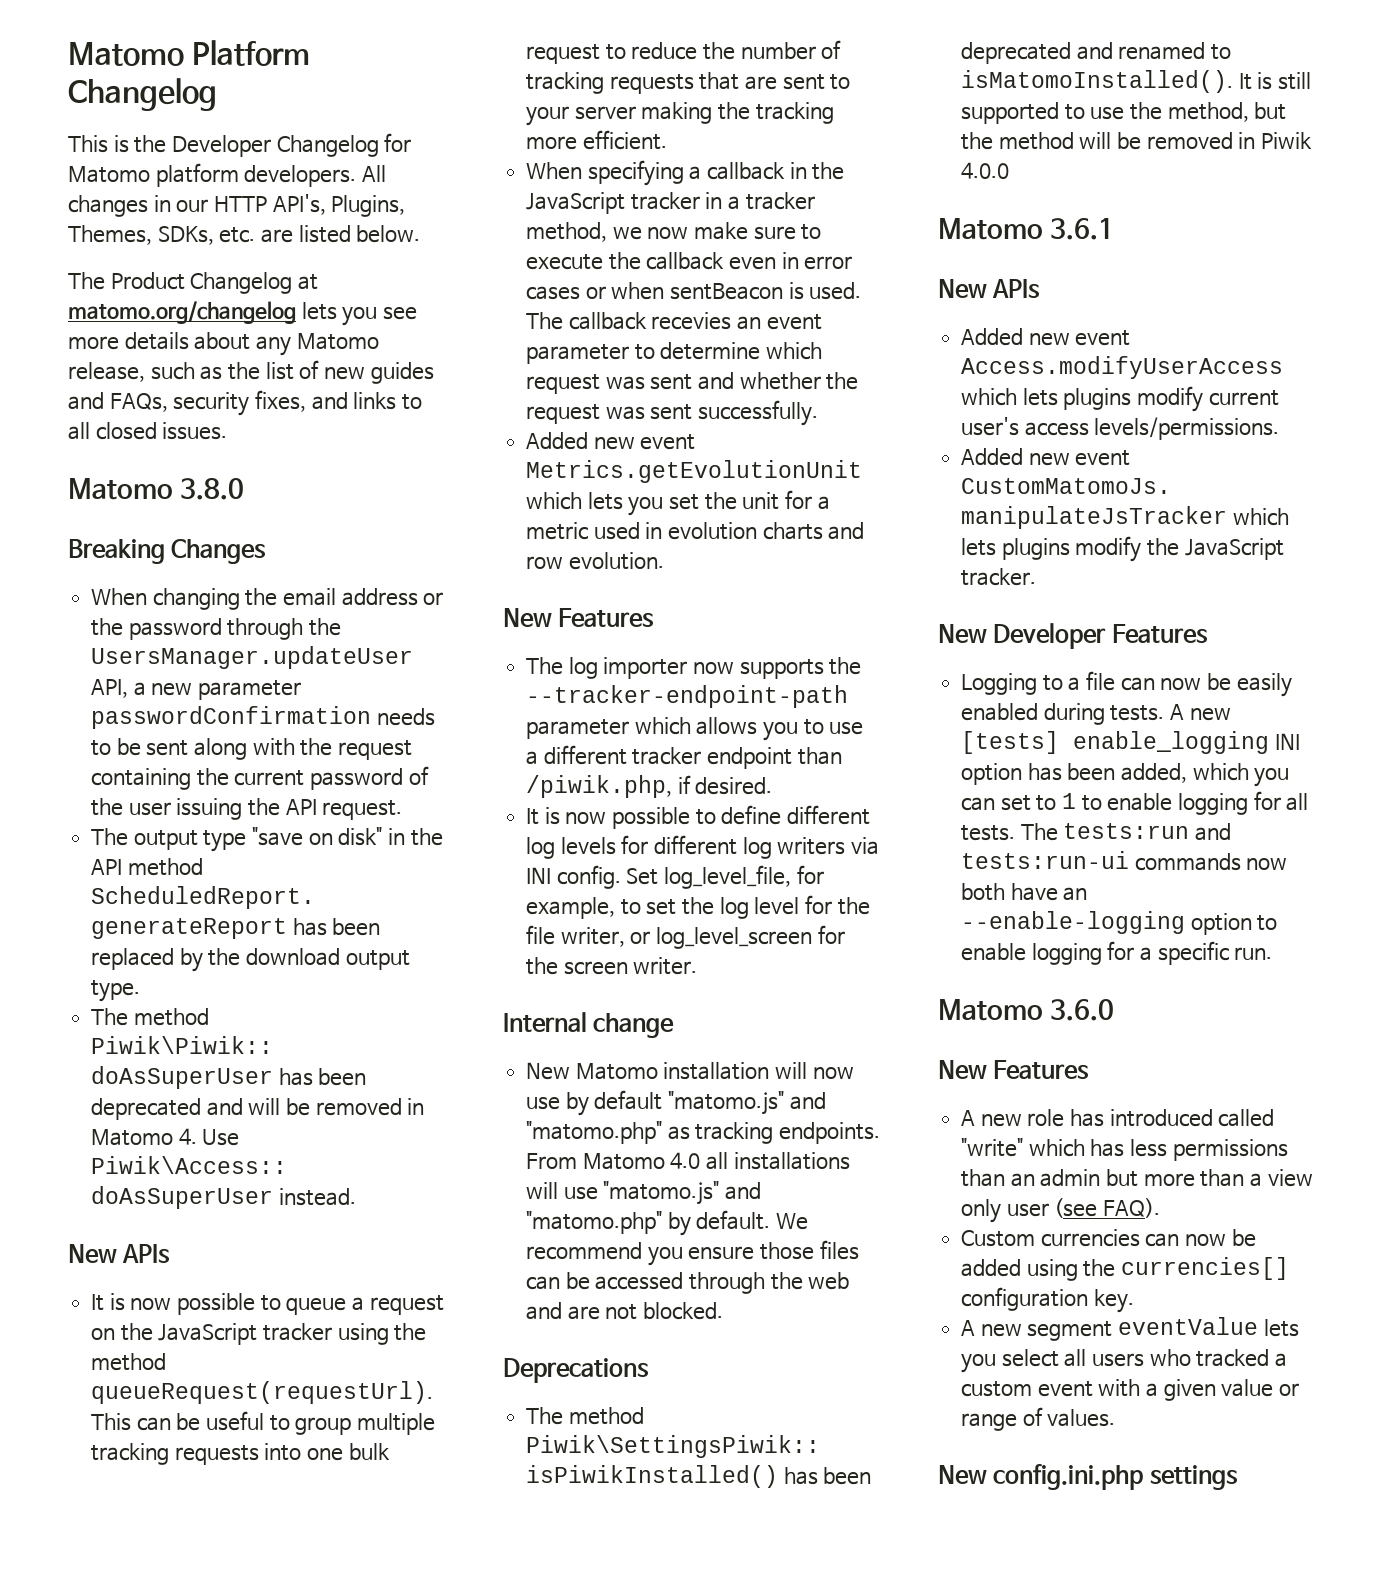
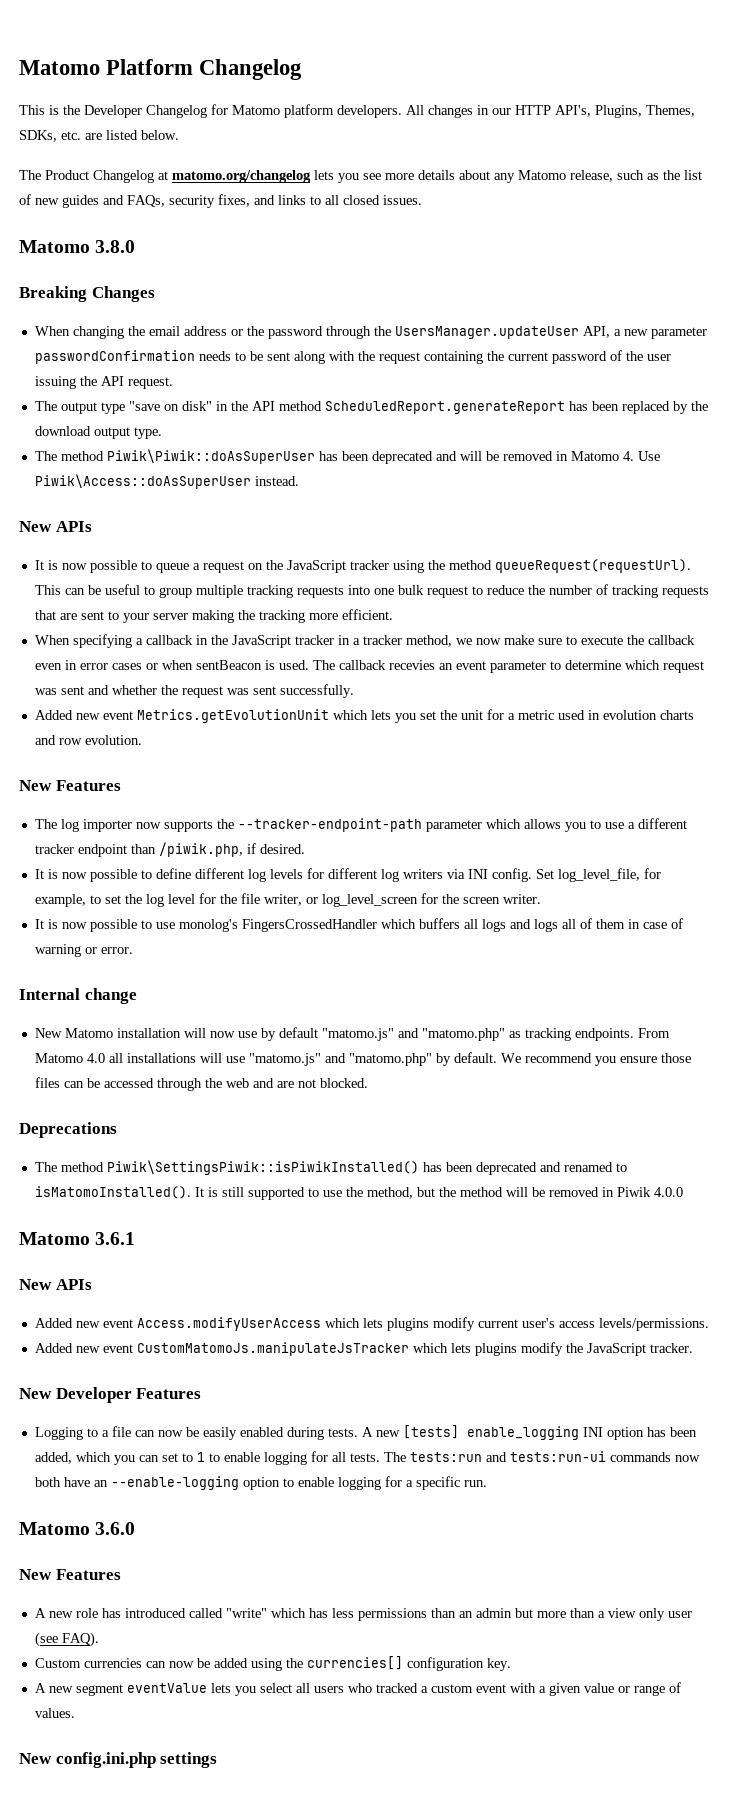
+ It is now possible to use monolog's FingersCrossedHandler which buffers all logs and logs all of them in case of warning or error.

